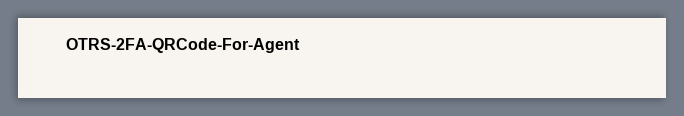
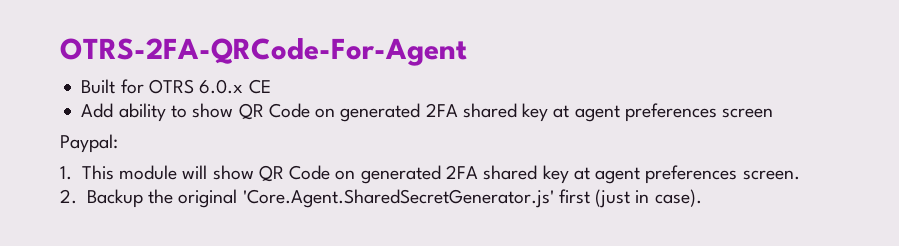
+ Built for OTRS 6.0.x CE
+ Add ability to show QR Code on generated 2FA shared key at agent preferences screen
+ Paypal:
+ 1. This module will show QR Code on generated 2FA shared key at agent preferences screen.
+ 2. Backup the original 'Core.Agent.SharedSecretGenerator.js' first (just in case).

